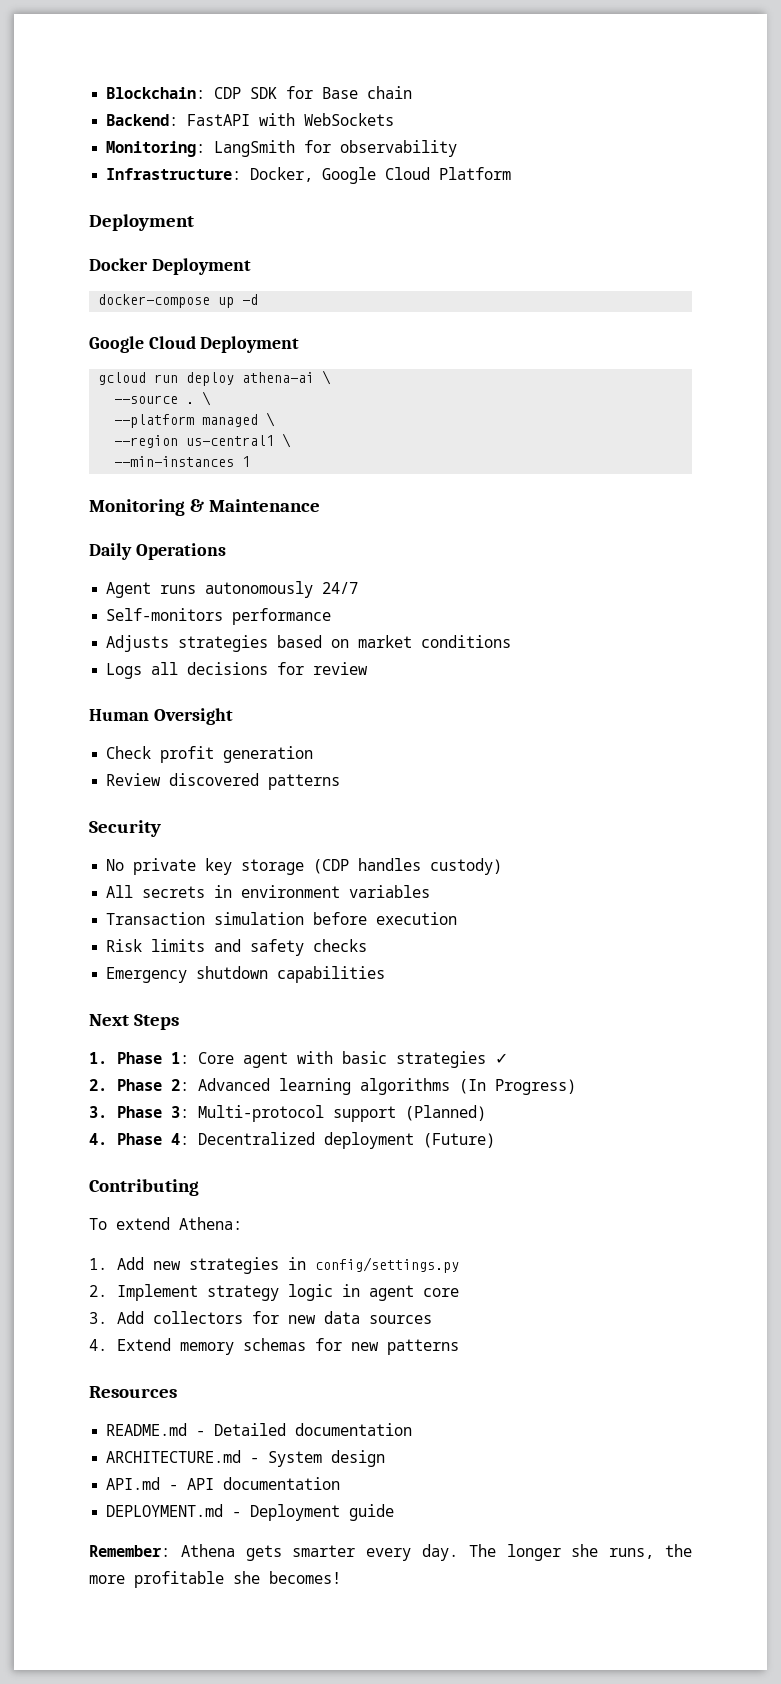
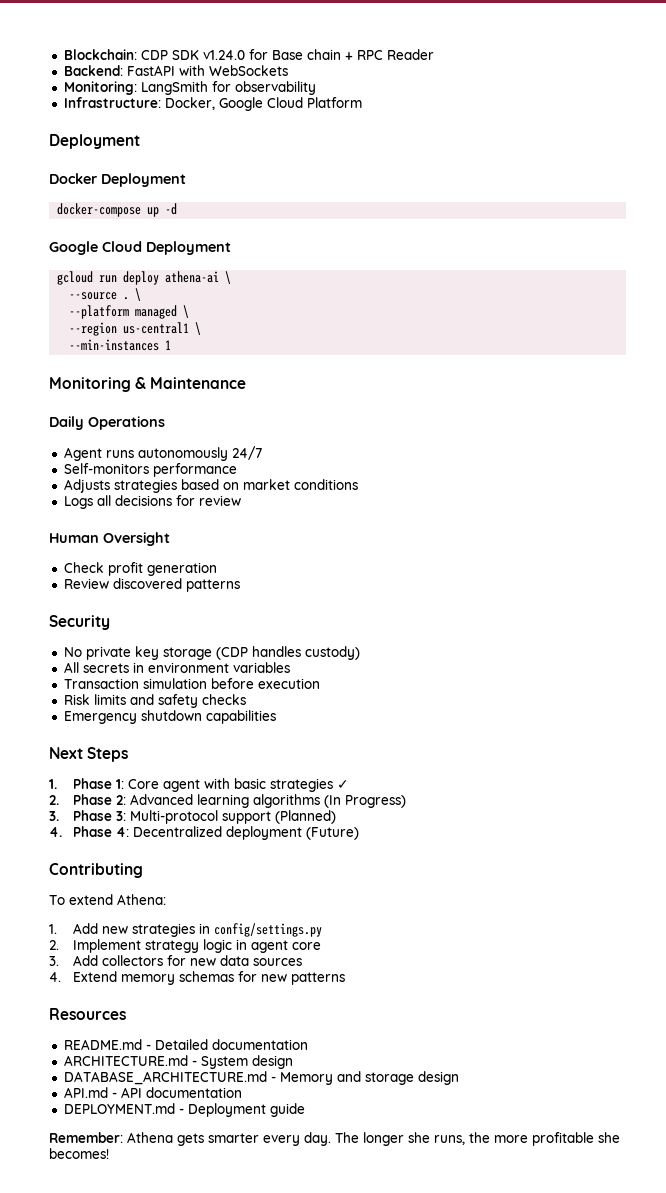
- Blockchain: CDP SDK for Base chain
+ Blockchain: CDP SDK v1.24.0 for Base chain + RPC Reader
+ DATABASE_ARCHITECTURE.md - Memory and storage design

